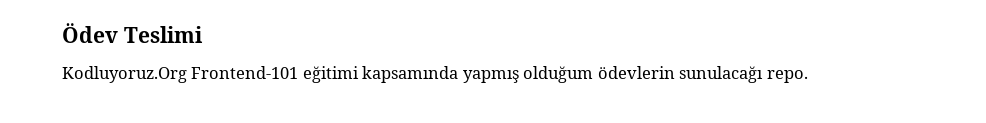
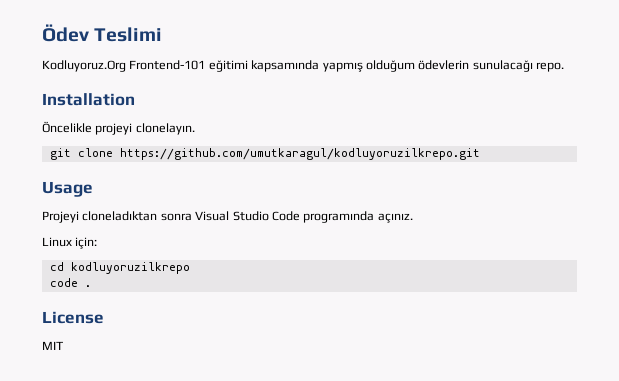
+ Installation
+ Öncelikle projeyi clonelayın.
+ git clone https://github.com/umutkaragul/kodluyoruzilkrepo.git
+ Usage
+ Projeyi cloneladıktan sonra Visual Studio Code programında açınız.
+ Linux için:
+ cd kodluyoruzilkrepo
+ code .
+ License
+ MIT

